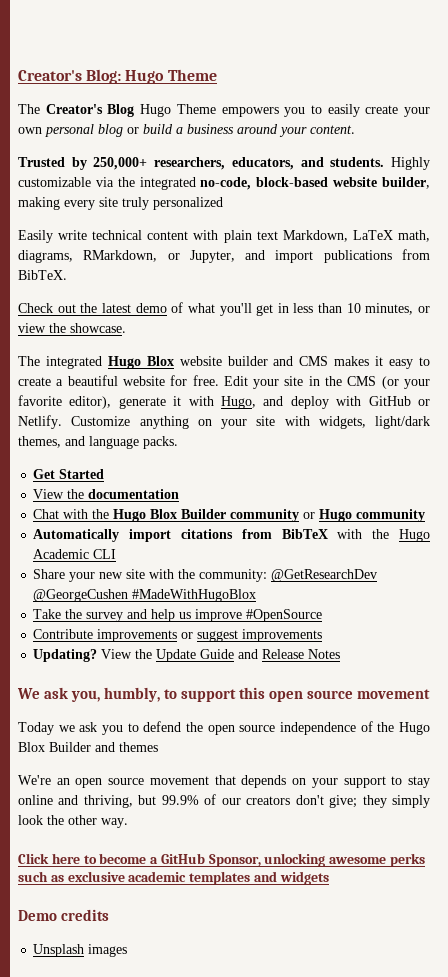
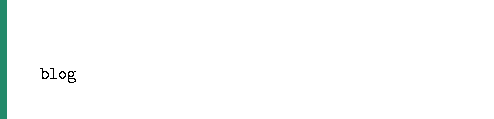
- Creator's Blog: Hugo Theme
- The Creator's Blog Hugo Theme empowers you to easily create your own personal blog or build a business around your content.
- Trusted by 250,000+ researchers, educators, and students. Highly customizable via the integrated no-code, block-based website builder, making every site truly personalized
- Easily write technical content with plain text Markdown, LaTeX math, diagrams, RMarkdown, or Jupyter, and import publications from BibTeX.
- Check out the latest demo of what you'll get in less than 10 minutes, or view the showcase.
- The integrated Hugo Blox website builder and CMS makes it easy to create a beautiful website for free. Edit your site in the CMS (or your favorite editor), generate it with Hugo, and deploy with GitHub or Netlify. Customize anything on your site with widgets, light/dark themes, and language packs.
- Get Started
- View the documentation
- Chat with the Hugo Blox Builder community or Hugo community
- Automatically import citations from BibTeX with the Hugo Academic CLI
- Share your new site with the community: @GetResearchDev @GeorgeCushen #MadeWithHugoBlox
- Take the survey and help us improve #OpenSource
- Contribute improvements or suggest improvements
- Updating? View the Update Guide and Release Notes
- We ask you, humbly, to support this open source movement
- Today we ask you to defend the open source independence of the Hugo Blox Builder and themes
- We're an open source movement that depends on your support to stay online and thriving, but 99.9% of our creators don't give; they simply look the other way.
- Click here to become a GitHub Sponsor, unlocking awesome perks such as exclusive academic templates and widgets
- Demo credits
- Unsplash images
+ blog

